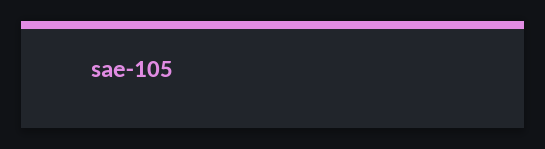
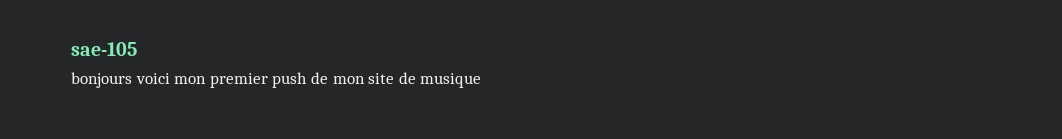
+ bonjours voici mon premier push de mon site de musique

